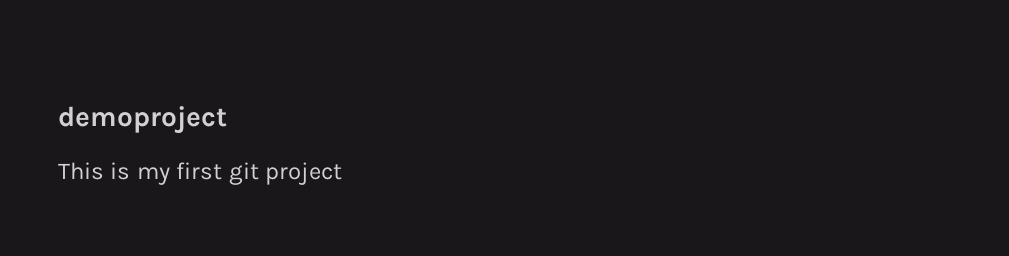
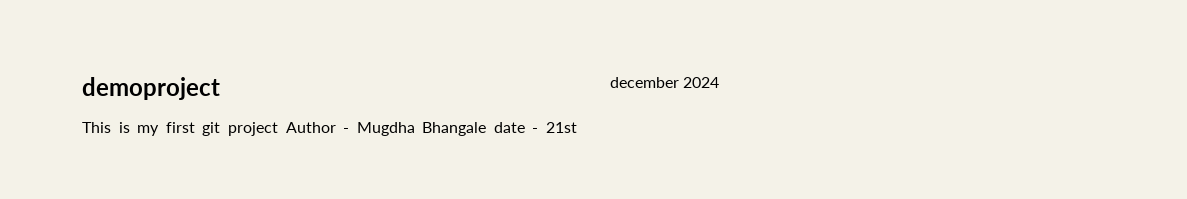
- This is my first git project
+ This is my first git project Author - Mugdha Bhangale date - 21st december 2024

